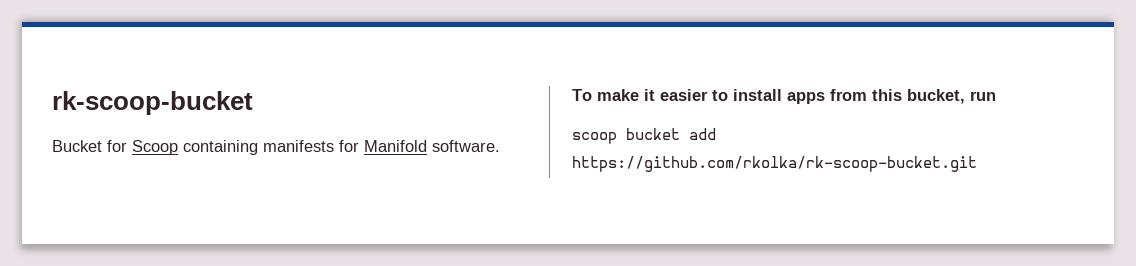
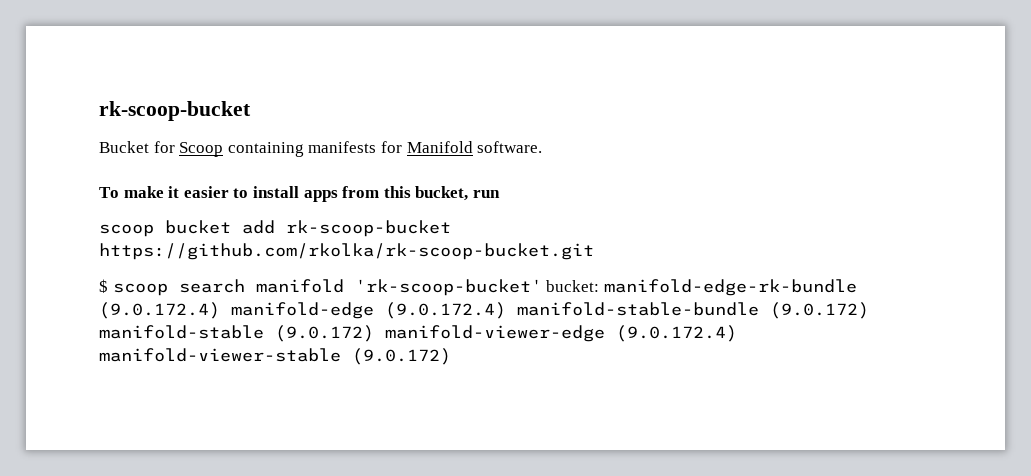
- scoop bucket add https://github.com/rkolka/rk-scoop-bucket.git
+ scoop bucket add rk-scoop-bucket https://github.com/rkolka/rk-scoop-bucket.git
+ $ scoop search manifold 'rk-scoop-bucket' bucket: manifold-edge-rk-bundle (9.0.172.4) manifold-edge (9.0.172.4) manifold-stable-bundle (9.0.172) manifold-stable (9.0.172) manifold-viewer-edge (9.0.172.4) manifold-viewer-stable (9.0.172)

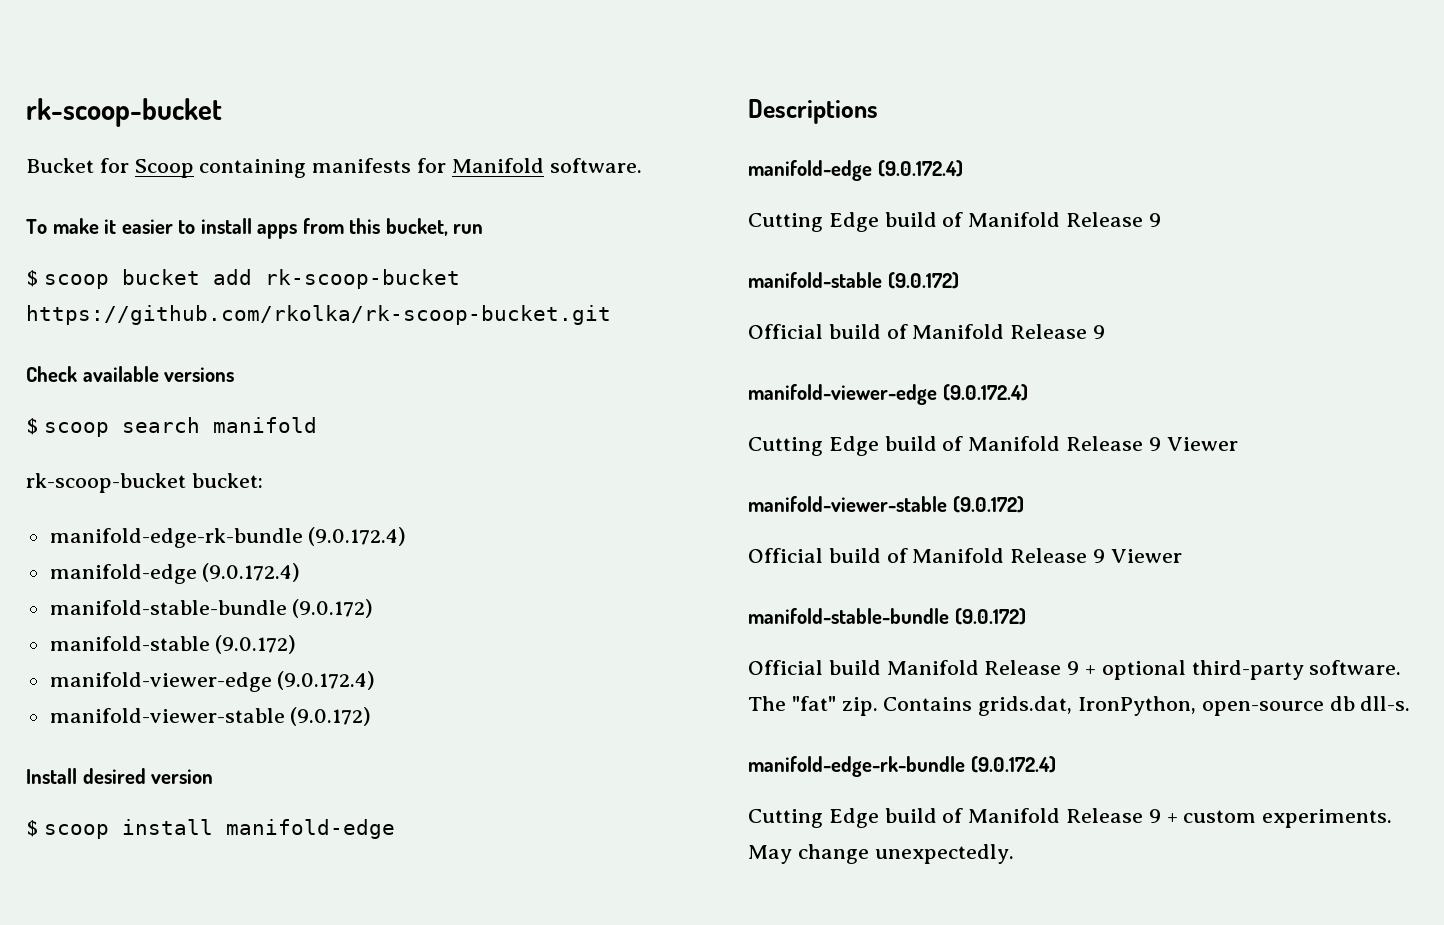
- scoop bucket add rk-scoop-bucket https://github.com/rkolka/rk-scoop-bucket.git
+ $ scoop bucket add rk-scoop-bucket https://github.com/rkolka/rk-scoop-bucket.git
+ Check available versions
- $ scoop search manifold 'rk-scoop-bucket' bucket: manifold-edge-rk-bundle (9.0.172.4) manifold-edge (9.0.172.4) manifold-stable-bundle (9.0.172) manifold-stable (9.0.172) manifold-viewer-edge (9.0.172.4) manifold-viewer-stable (9.0.172)
+ $ scoop search manifold
+ rk-scoop-bucket bucket:
+ manifold-edge-rk-bundle (9.0.172.4)
+ manifold-edge (9.0.172.4)
+ manifold-stable-bundle (9.0.172)
+ manifold-stable (9.0.172)
+ manifold-viewer-edge (9.0.172.4)
+ manifold-viewer-stable (9.0.172)
+ Install desired version
+ $ scoop install manifold-edge
+ Descriptions
+ manifold-edge (9.0.172.4)
+ Cutting Edge build of Manifold Release 9
+ manifold-stable (9.0.172)
+ Official build of Manifold Release 9
+ manifold-viewer-edge (9.0.172.4)
+ Cutting Edge build of Manifold Release 9 Viewer
+ manifold-viewer-stable (9.0.172)
+ Official build of Manifold Release 9 Viewer
+ manifold-stable-bundle (9.0.172)
+ Official build Manifold Release 9 + optional third-party software. The "fat" zip. Contains grids.dat, IronPython, open-source db dll-s.
+ manifold-edge-rk-bundle (9.0.172.4)
+ Cutting Edge build of Manifold Release 9 + custom experiments. May change unexpectedly.

